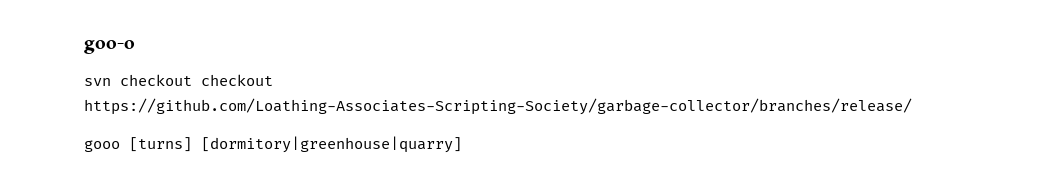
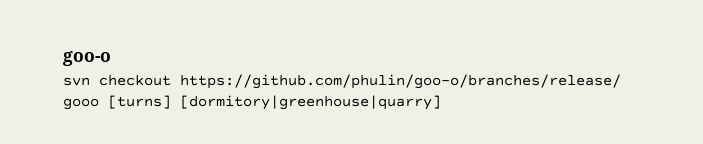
- svn checkout checkout https://github.com/Loathing-Associates-Scripting-Society/garbage-collector/branches/release/
+ svn checkout https://github.com/phulin/goo-o/branches/release/

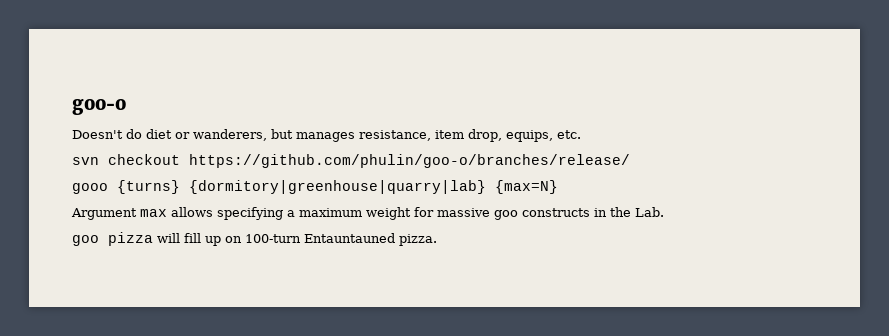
+ Doesn't do diet or wanderers, but manages resistance, item drop, equips, etc.
  svn checkout https://github.com/phulin/goo-o/branches/release/
- gooo [turns] [dormitory|greenhouse|quarry]
+ gooo {turns} {dormitory|greenhouse|quarry|lab} {max=N}
+ Argument max allows specifying a maximum weight for massive goo constructs in the Lab.
+ goo pizza will fill up on 100-turn Entauntauned pizza.

